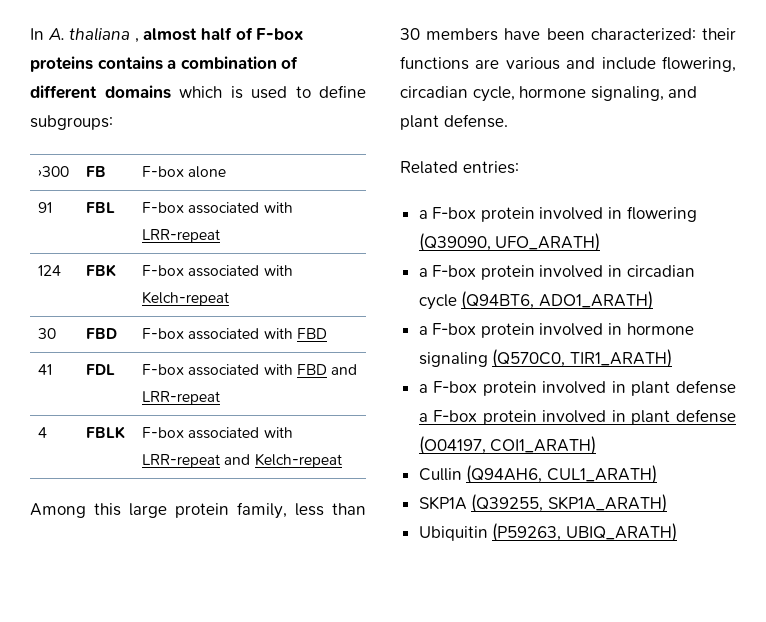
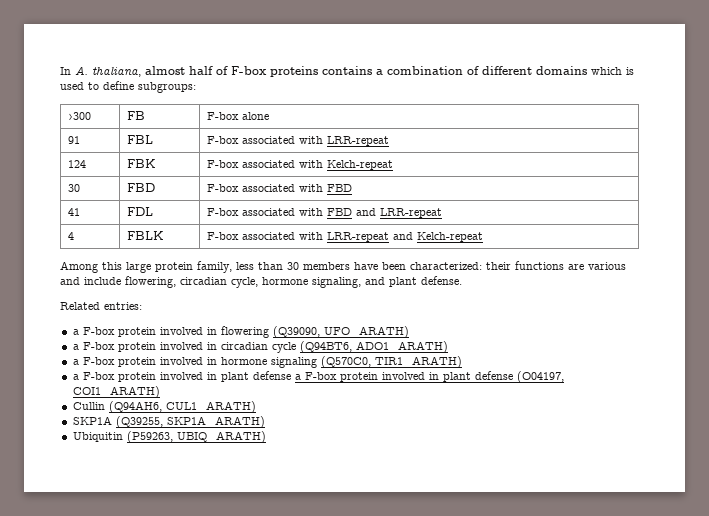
- In A. thaliana , almost half of F-box proteins contains a combination of different domains which is used to define subgroups:
+ In A. thaliana, almost half of F-box proteins contains a combination of different domains which is used to define subgroups:

